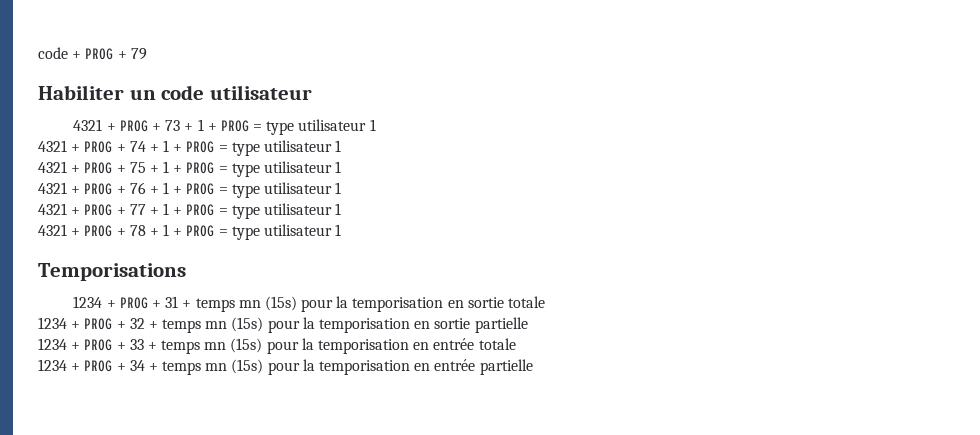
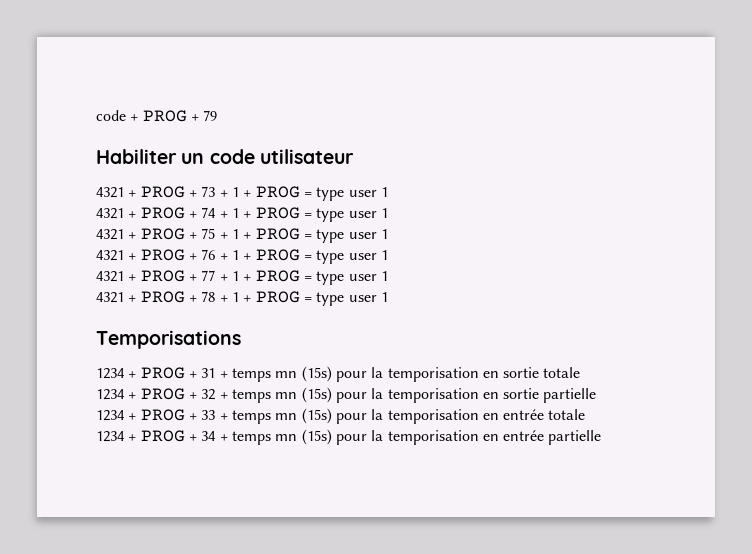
- 4321 + PROG + 73 + 1 + PROG = type utilisateur 1
+ 4321 + PROG + 73 + 1 + PROG = type user 1
- 4321 + PROG + 74 + 1 + PROG = type utilisateur 1
+ 4321 + PROG + 74 + 1 + PROG = type user 1
- 4321 + PROG + 75 + 1 + PROG = type utilisateur 1
+ 4321 + PROG + 75 + 1 + PROG = type user 1
- 4321 + PROG + 76 + 1 + PROG = type utilisateur 1
+ 4321 + PROG + 76 + 1 + PROG = type user 1
- 4321 + PROG + 77 + 1 + PROG = type utilisateur 1
+ 4321 + PROG + 77 + 1 + PROG = type user 1
- 4321 + PROG + 78 + 1 + PROG = type utilisateur 1
+ 4321 + PROG + 78 + 1 + PROG = type user 1

